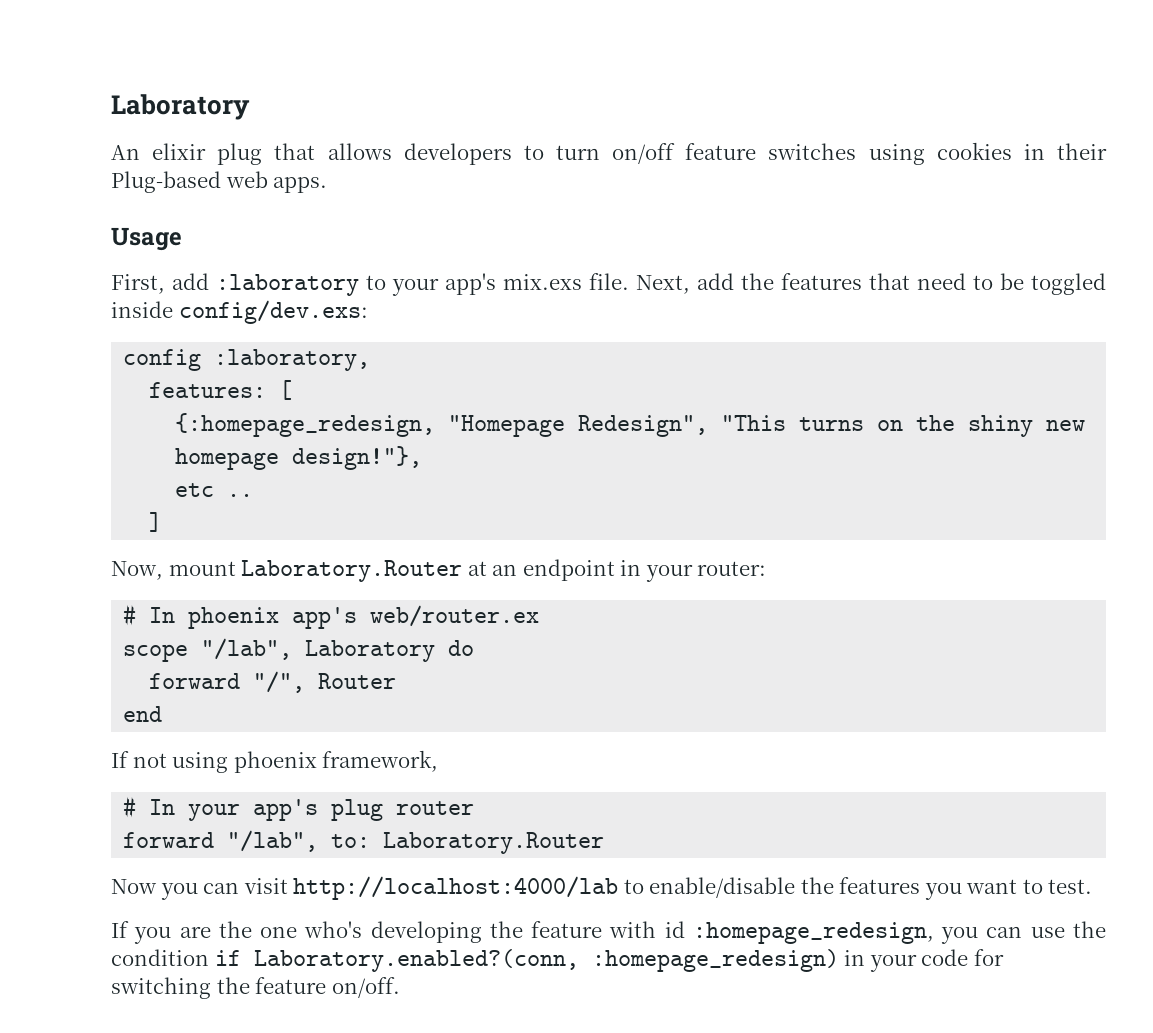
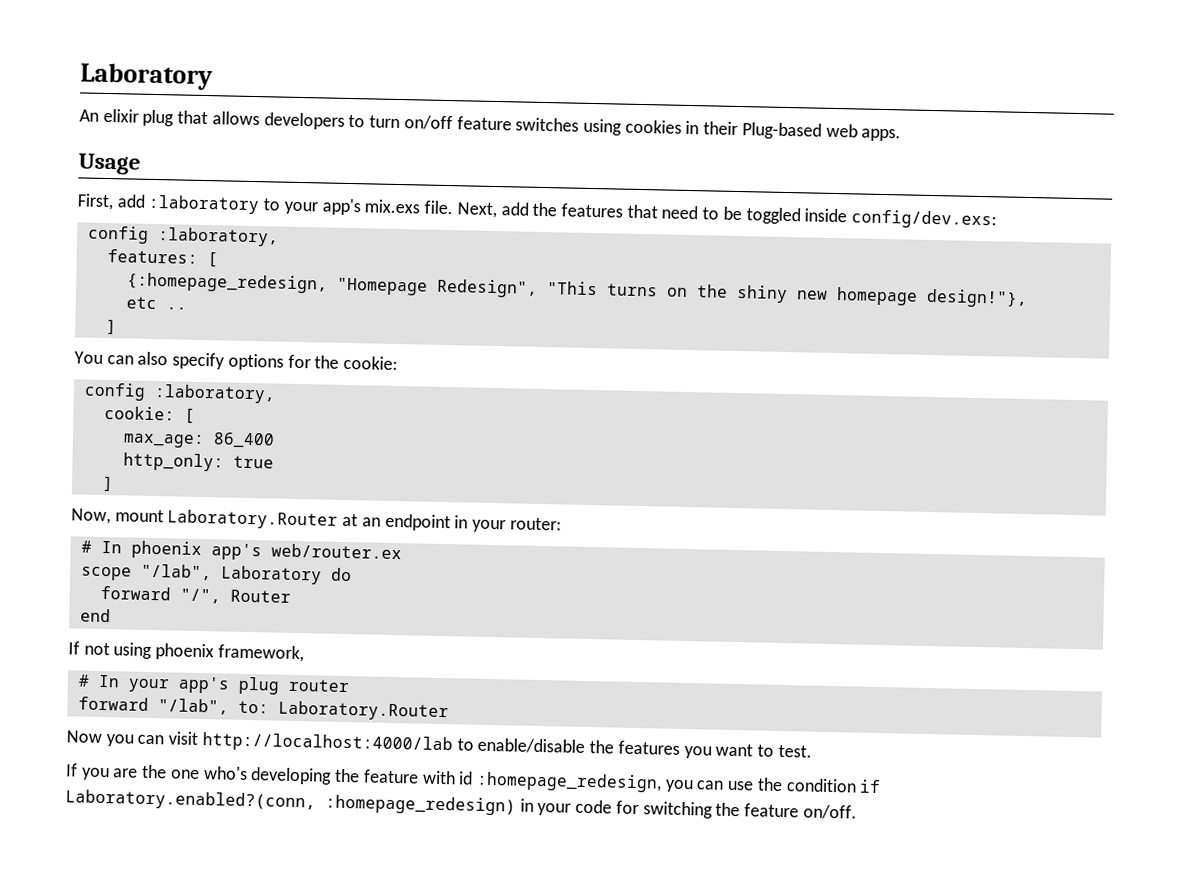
+ You can also specify options for the cookie:
+ config :laboratory,
+ cookie: [
+ max_age: 86_400
+ http_only: true
+ ]

